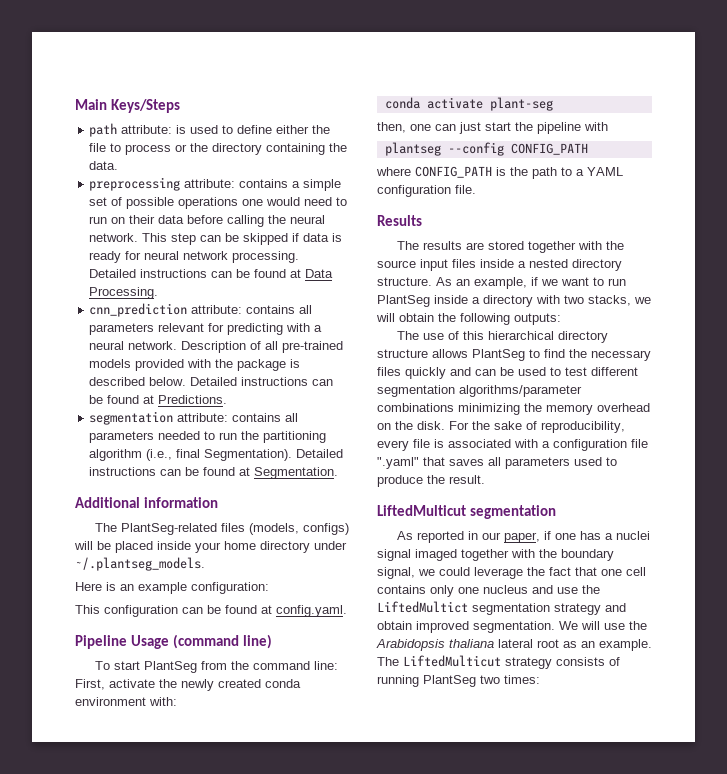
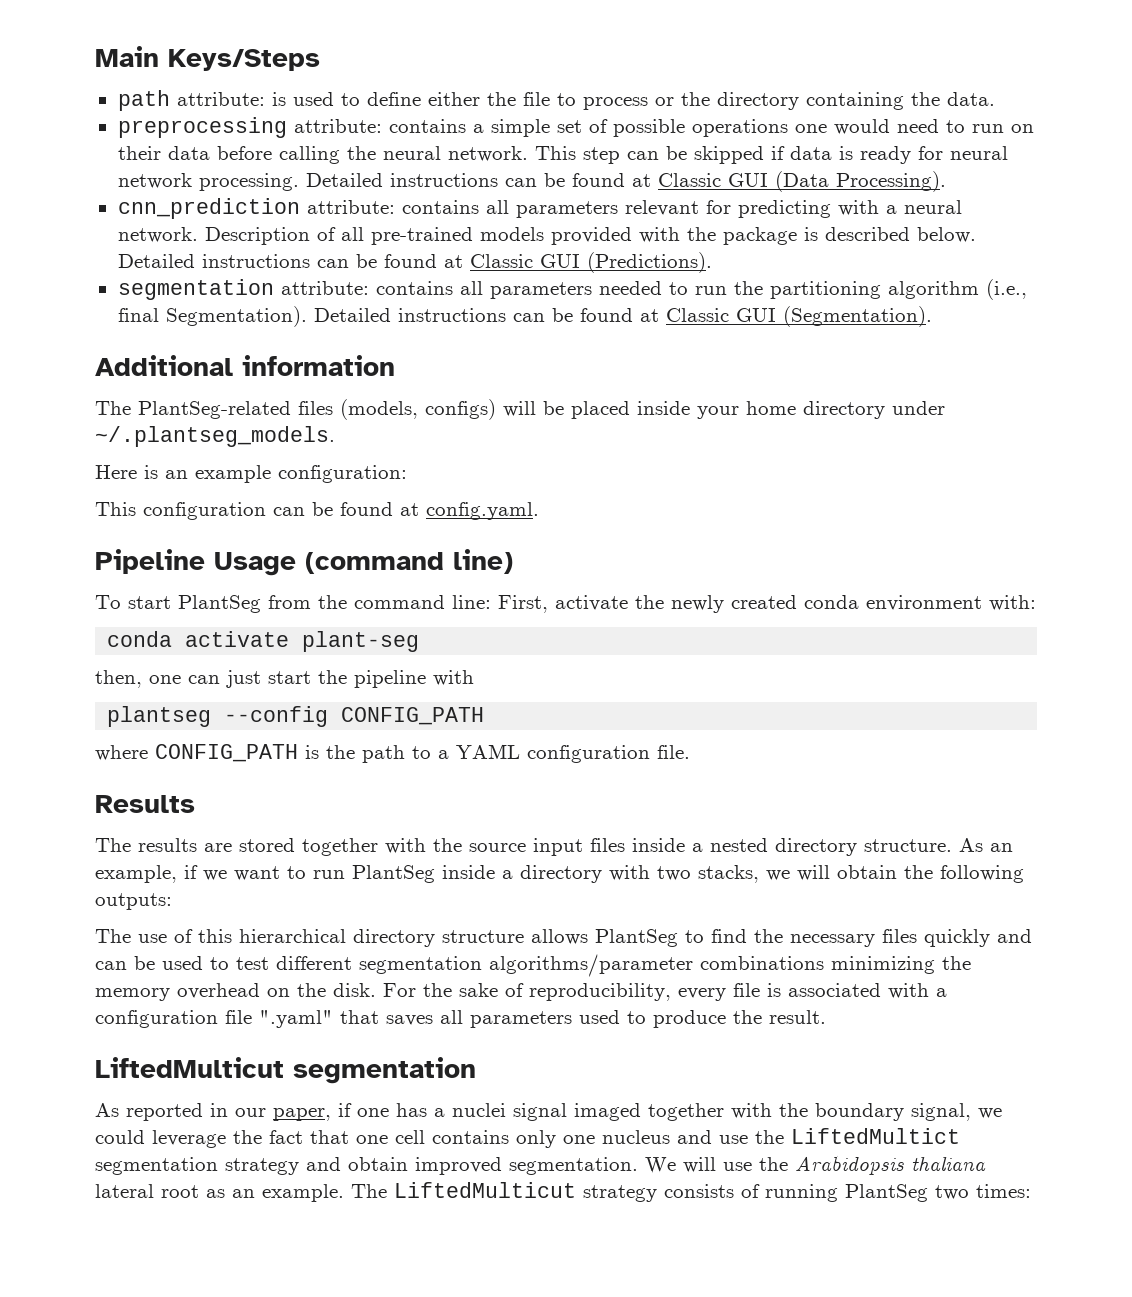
- Detailed instructions can be found at Data Processing.
+ Detailed instructions can be found at Classic GUI (Data Processing).
- Detailed instructions can be found at Predictions.
+ Detailed instructions can be found at Classic GUI (Predictions).
- Detailed instructions can be found at Segmentation.
+ Detailed instructions can be found at Classic GUI (Segmentation).

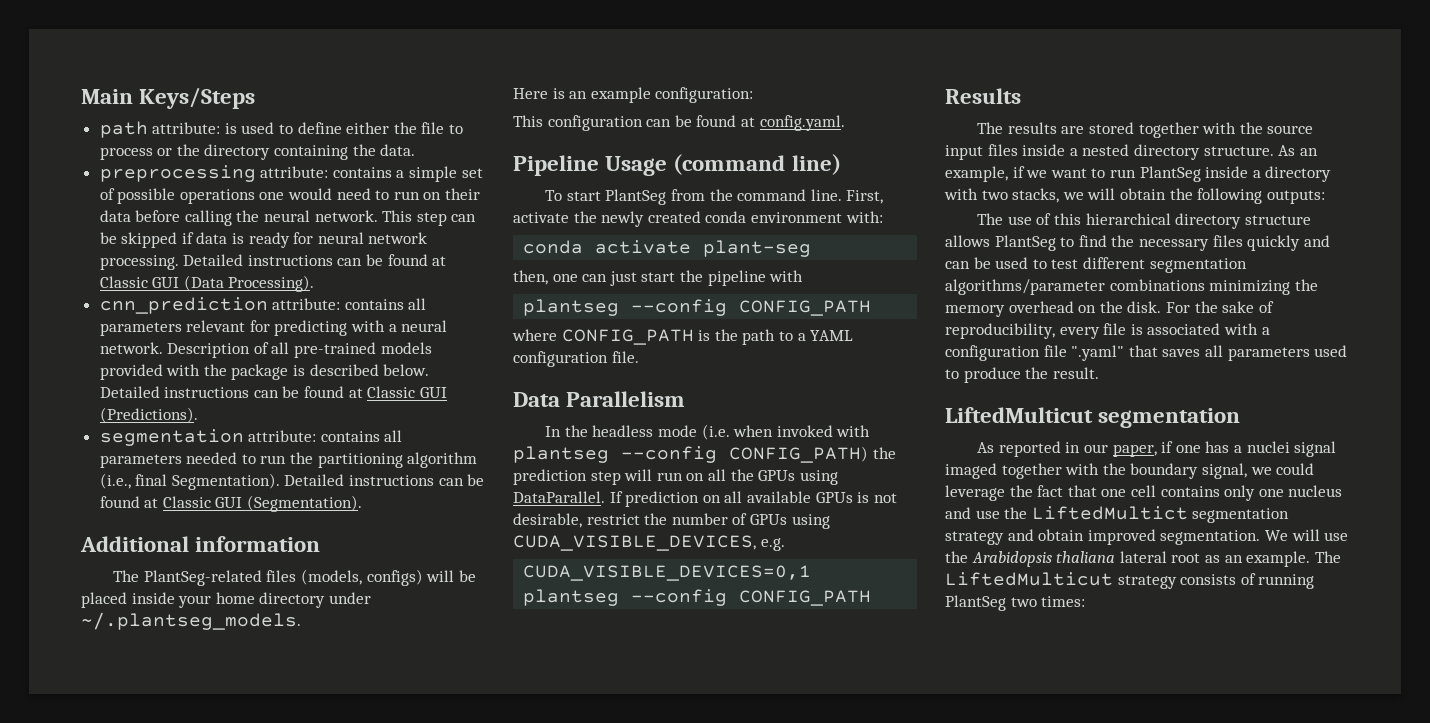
- To start PlantSeg from the command line: First, activate the newly created conda environment with:
+ To start PlantSeg from the command line. First, activate the newly created conda environment with:
+ Data Parallelism
+ In the headless mode (i.e. when invoked with plantseg --config CONFIG_PATH) the prediction step will run on all the GPUs using DataParallel. If prediction on all available GPUs is not desirable, restrict the number of GPUs using CUDA_VISIBLE_DEVICES, e.g.
+ CUDA_VISIBLE_DEVICES=0,1 plantseg --config CONFIG_PATH

